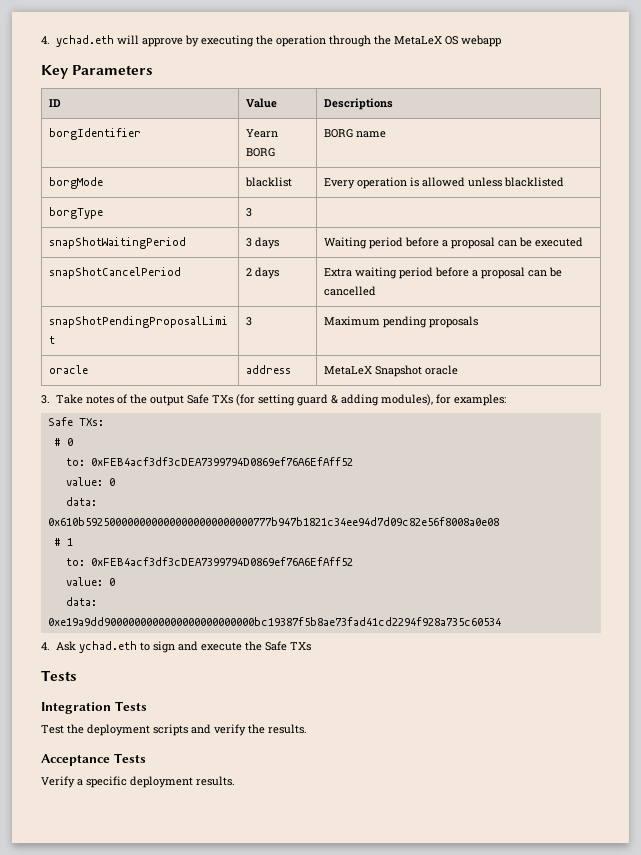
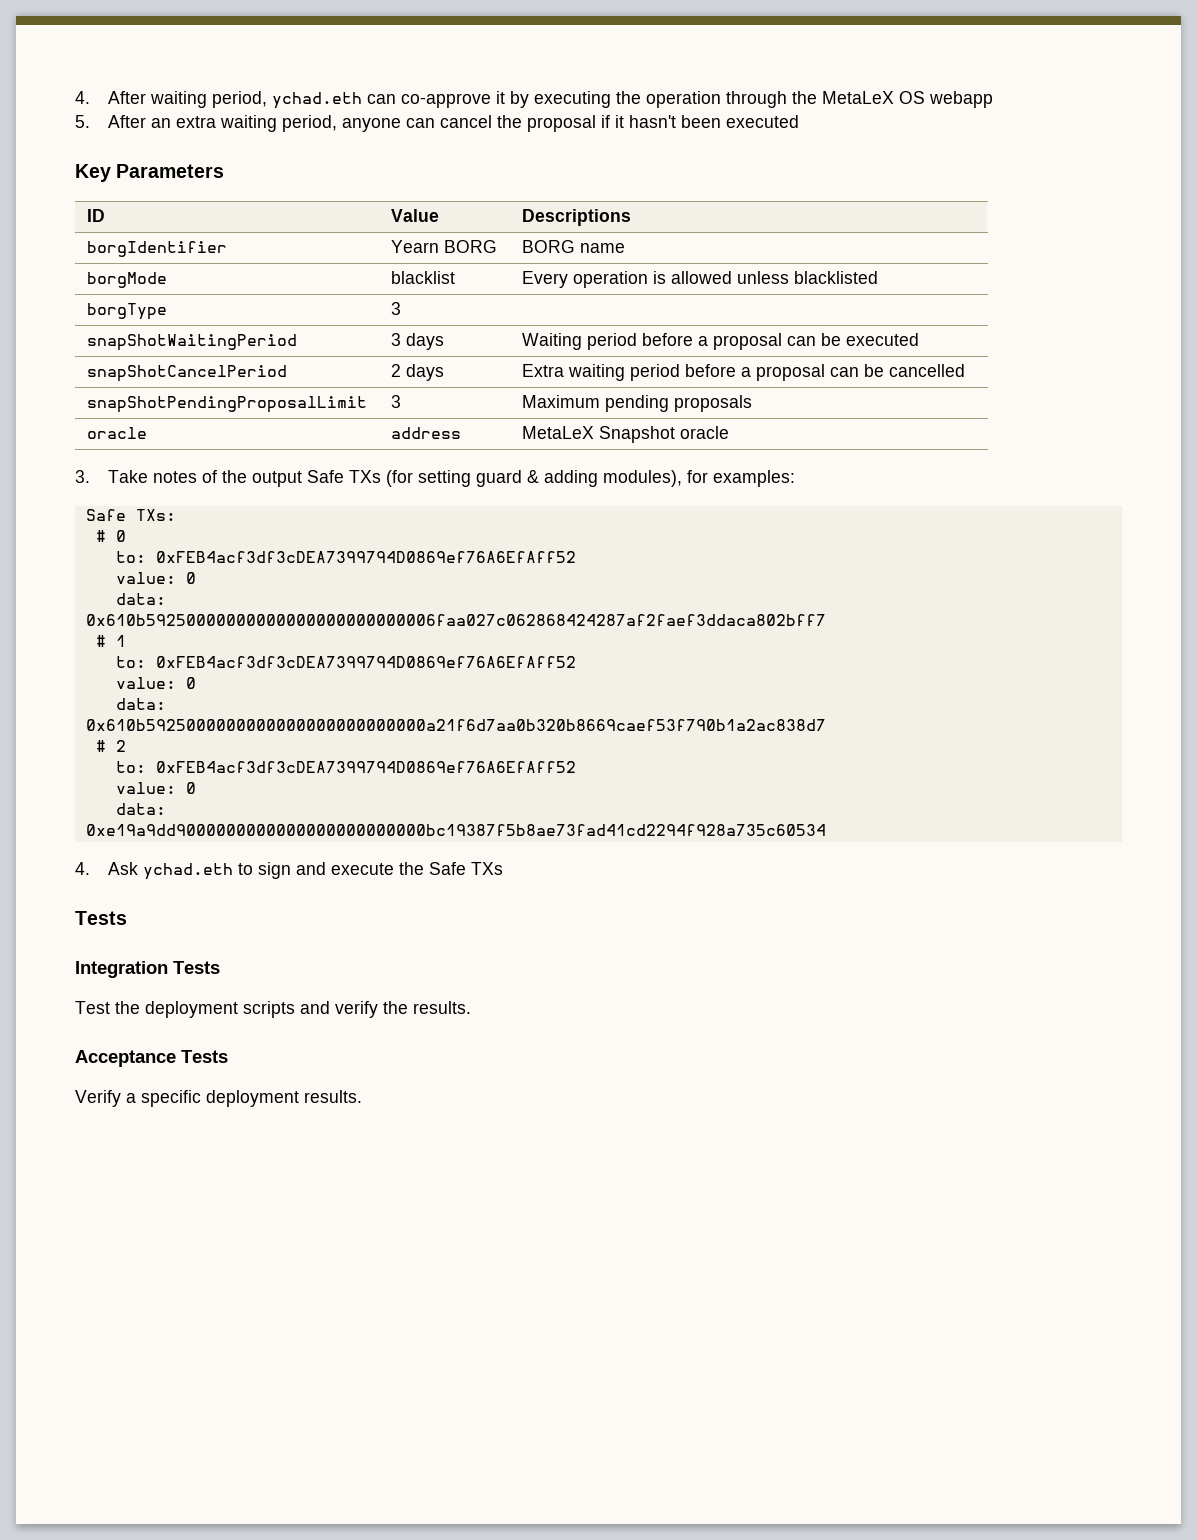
- 4. ychad.eth will approve by executing the operation through the MetaLeX OS webapp
+ 4. After waiting period, ychad.eth can co-approve it by executing the operation through the MetaLeX OS webapp
+ 5. After an extra waiting period, anyone can cancel the proposal if it hasn't been executed
- 0x610b5925000000000000000000000000777b947b1821c34ee94d7d09c82e56f8008a0e08
+ 0x610b59250000000000000000000000006faa027c062868424287af2faef3ddaca802bff7
+ 0x610b5925000000000000000000000000a21f6d7aa0b320b8669caef53f790b1a2ac838d7
+ # 2
+ to: 0xFEB4acf3df3cDEA7399794D0869ef76A6EfAff52
+ value: 0
+ data:

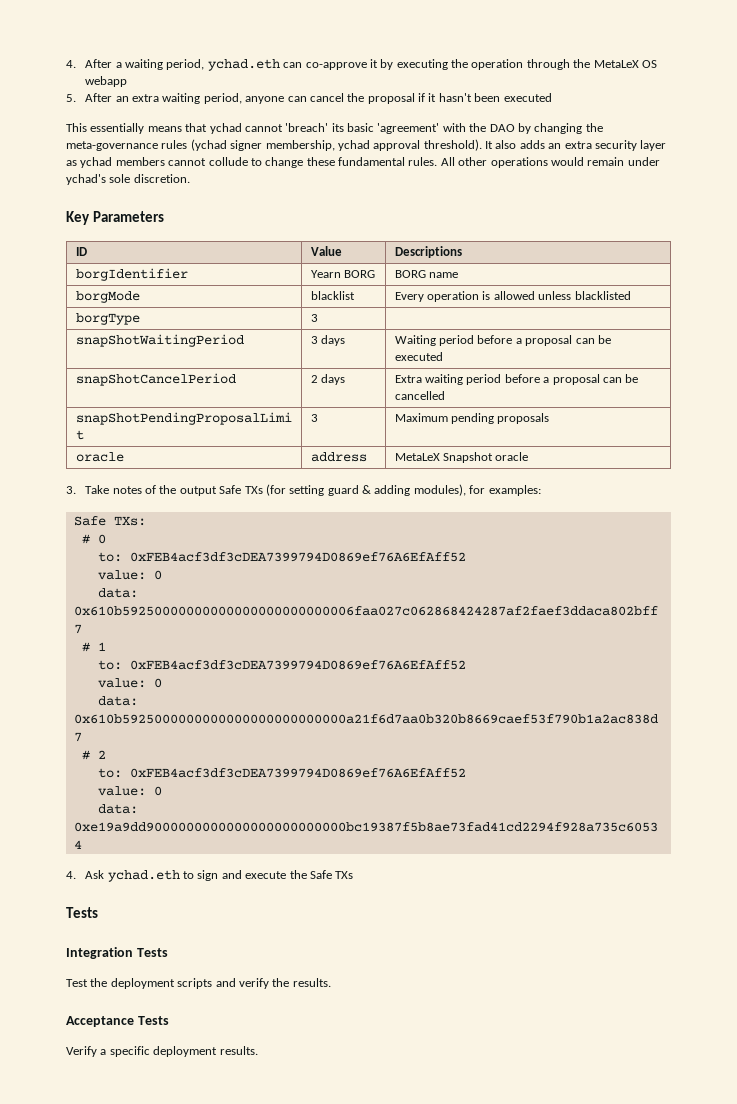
- 4. After waiting period, ychad.eth can co-approve it by executing the operation through the MetaLeX OS webapp
+ 4. After a waiting period, ychad.eth can co-approve it by executing the operation through the MetaLeX OS webapp
+ This essentially means that ychad cannot 'breach' its basic 'agreement' with the DAO by changing the meta-governance rules (ychad signer membership, ychad approval threshold). It also adds an extra security layer as ychad members cannot collude to change these fundamental rules. All other operations would remain under ychad's sole discretion.

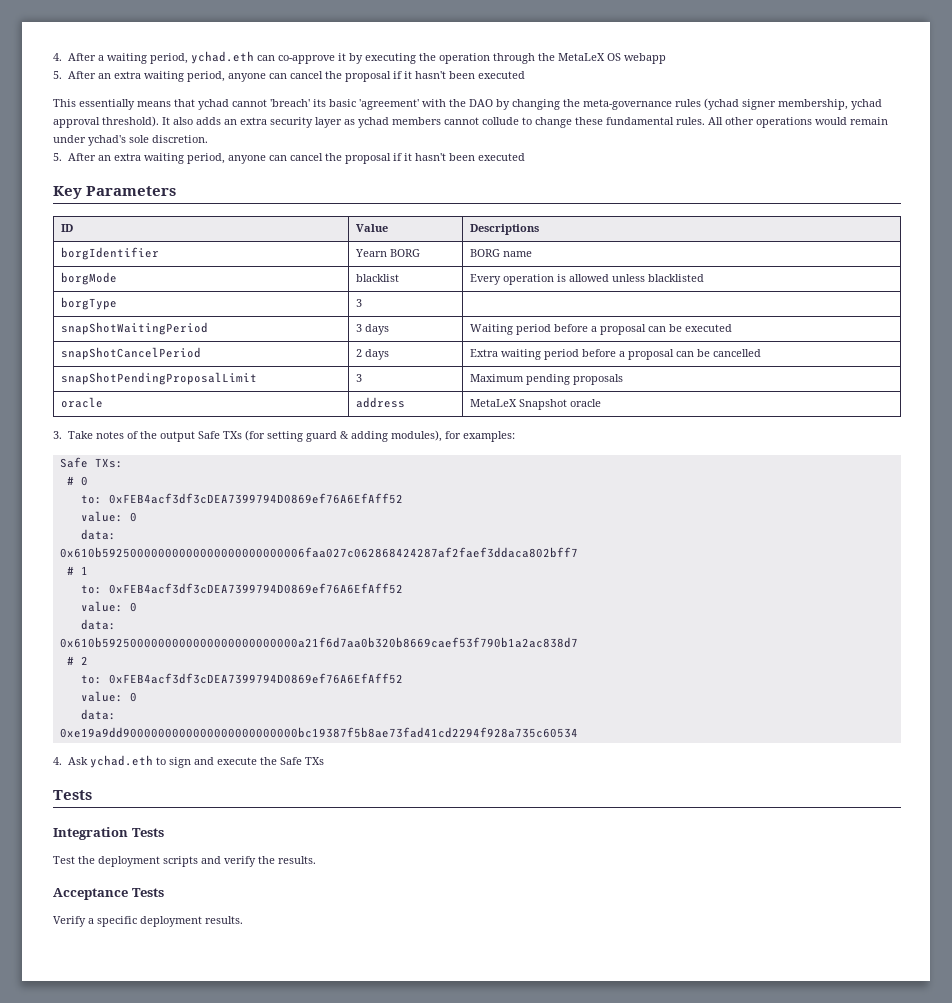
  All other operations would remain under ychad's sole discretion.
+ 5. After an extra waiting period, anyone can cancel the proposal if it hasn't been executed

